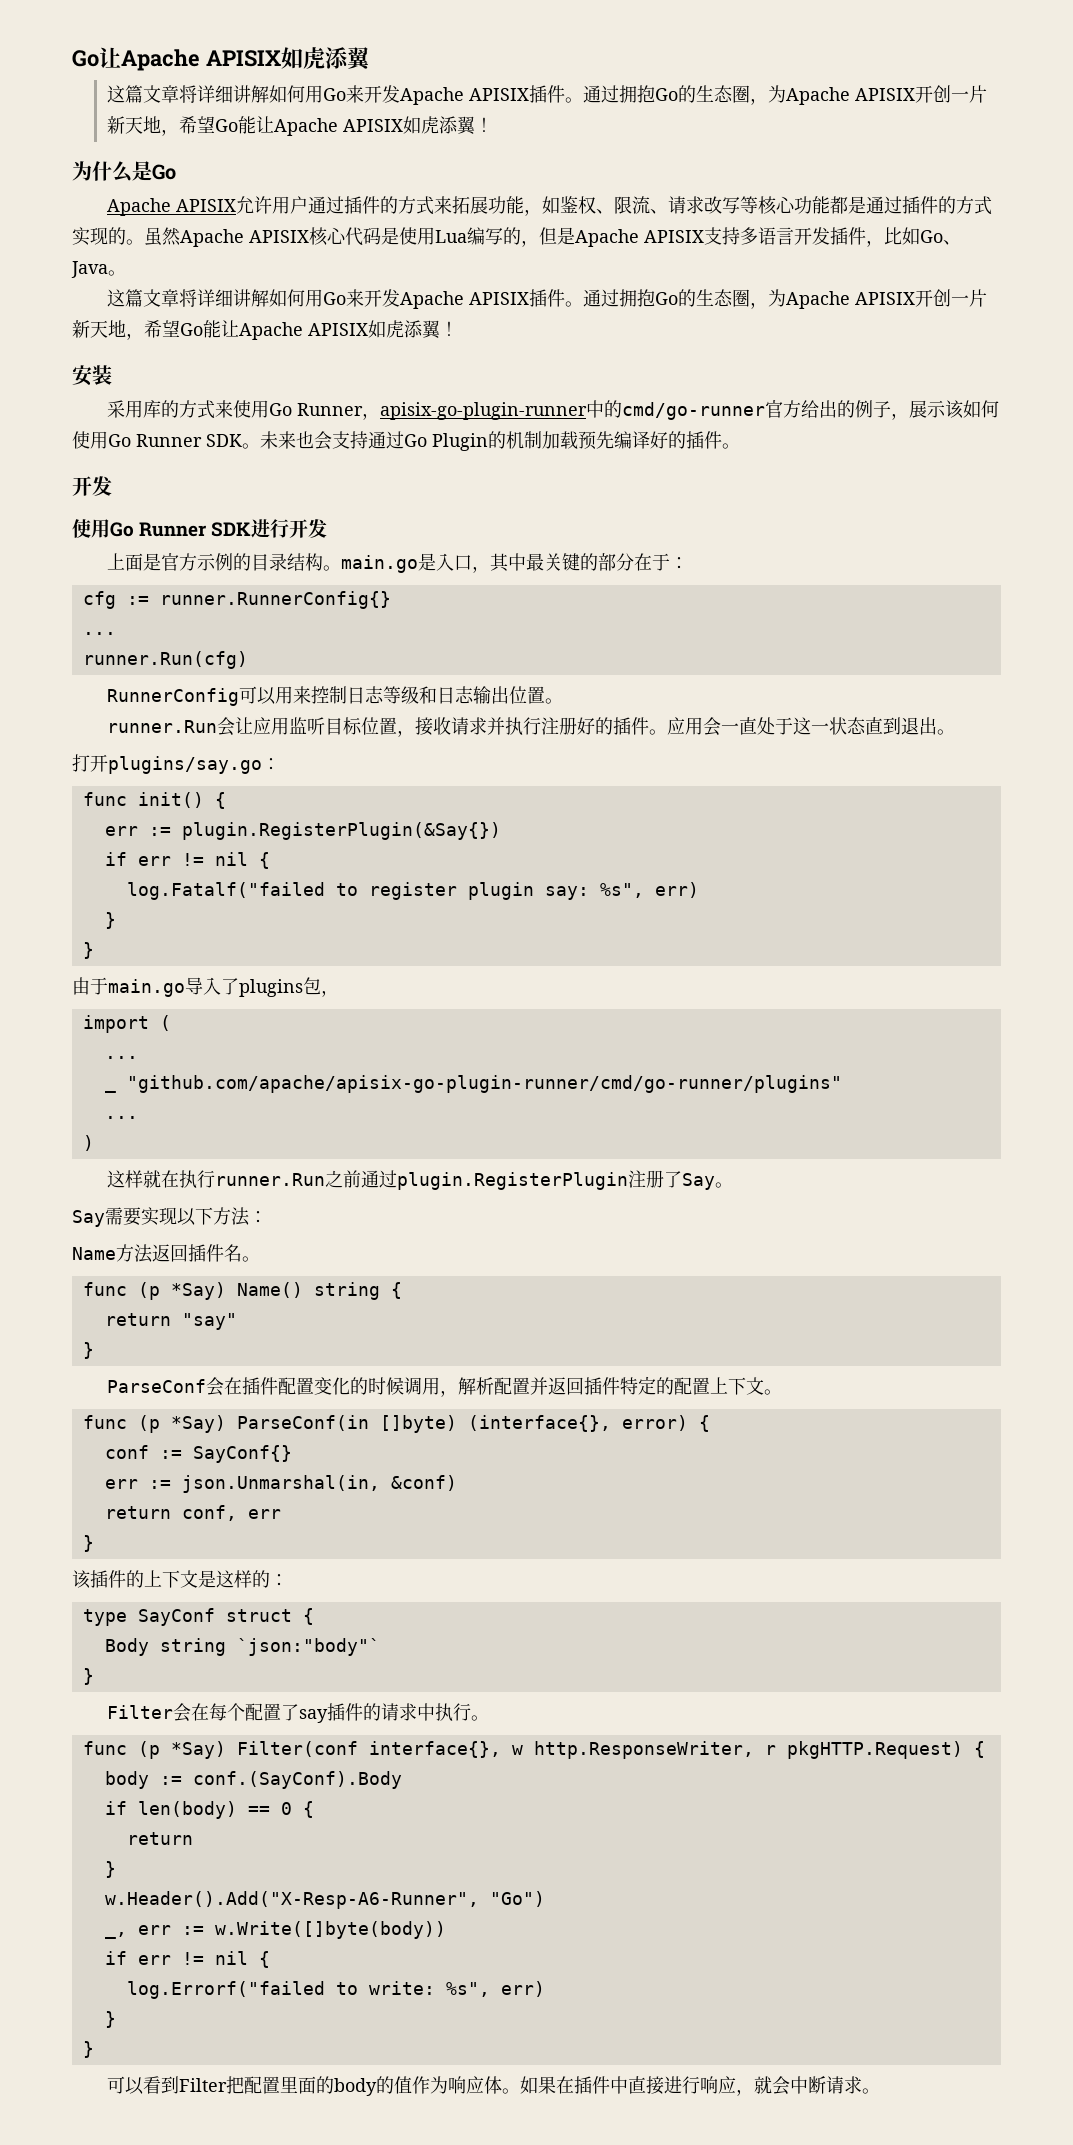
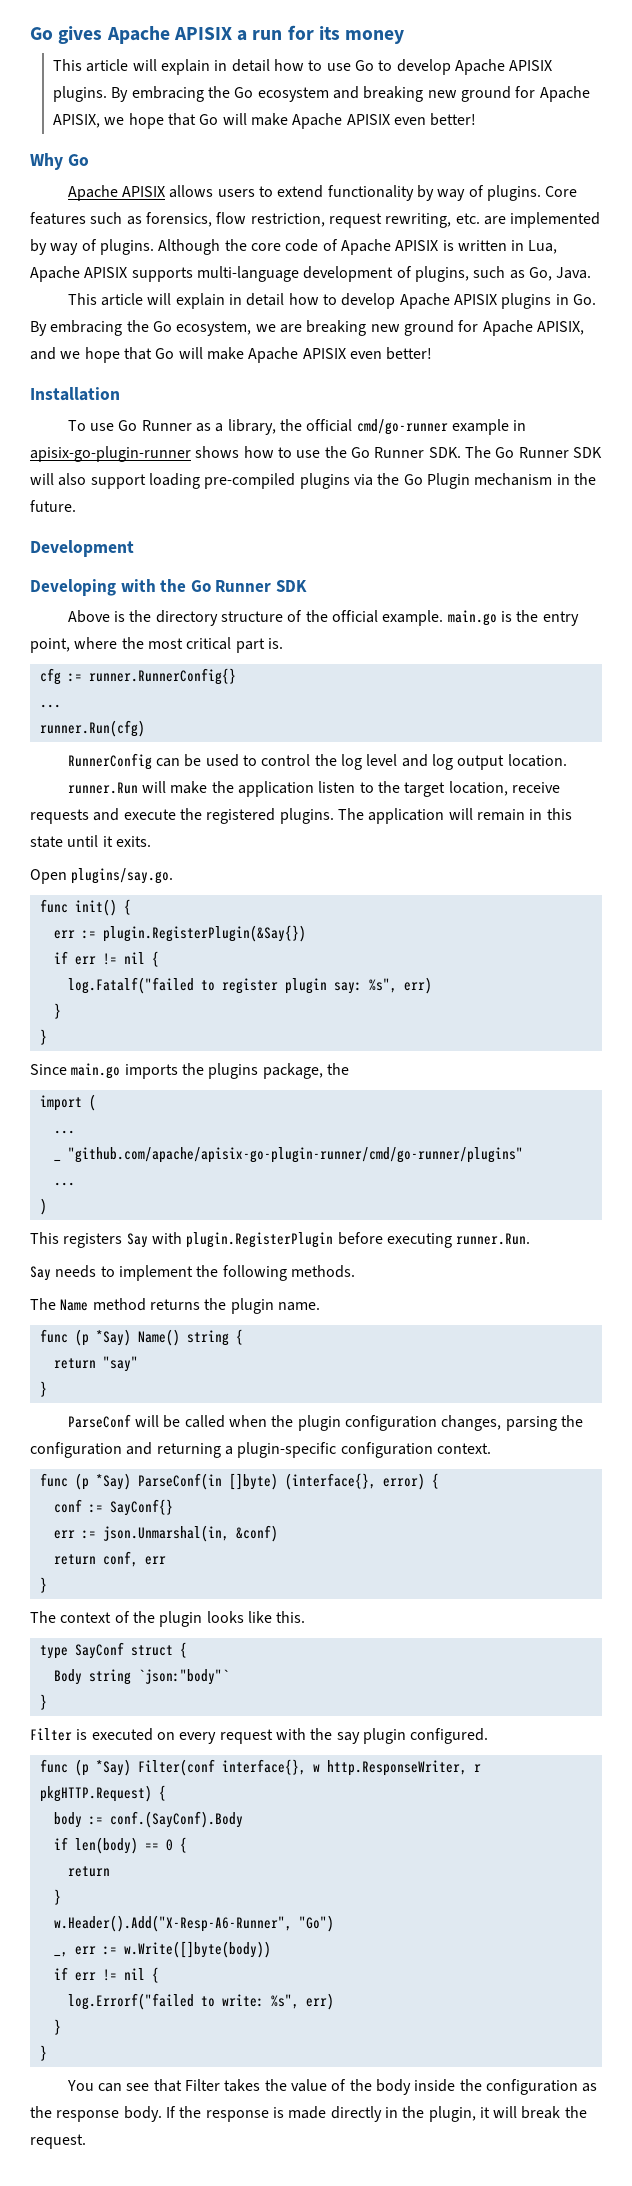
- Go让Apache APISIX如虎添翼
- 这篇文章将详细讲解如何用Go来开发Apache APISIX插件。通过拥抱Go的生态圈，为Apache APISIX开创一片新天地，希望Go能让Apache APISIX如虎添翼！
- 为什么是Go
- Apache APISIX允许用户通过插件的方式来拓展功能，如鉴权、限流、请求改写等核心功能都是通过插件的方式实现的。虽然Apache APISIX核心代码是使用Lua编写的，但是Apache APISIX支持多语言开发插件，比如Go、Java。
- 这篇文章将详细讲解如何用Go来开发Apache APISIX插件。通过拥抱Go的生态圈，为Apache APISIX开创一片新天地，希望Go能让Apache APISIX如虎添翼！
- 安装
- 采用库的方式来使用Go Runner，apisix-go-plugin-runner中的cmd/go-runner官方给出的例子，展示该如何使用Go Runner SDK。未来也会支持通过Go Plugin的机制加载预先编译好的插件。
- 开发
- 使用Go Runner SDK进行开发
- 上面是官方示例的目录结构。main.go是入口，其中最关键的部分在于：
+ Go gives Apache APISIX a run for its money
+ This article will explain in detail how to use Go to develop Apache APISIX plugins. By embracing the Go ecosystem and breaking new ground for Apache APISIX, we hope that Go will make Apache APISIX even better!
+ Why Go
+ Apache APISIX allows users to extend functionality by way of plugins. Core features such as forensics, flow restriction, request rewriting, etc. are implemented by way of plugins. Although the core code of Apache APISIX is written in Lua, Apache APISIX supports multi-language development of plugins, such as Go, Java.
+ This article will explain in detail how to develop Apache APISIX plugins in Go. By embracing the Go ecosystem, we are breaking new ground for Apache APISIX, and we hope that Go will make Apache APISIX even better!
+ Installation
+ To use Go Runner as a library, the official cmd/go-runner example in apisix-go-plugin-runner shows how to use the Go Runner SDK. The Go Runner SDK will also support loading pre-compiled plugins via the Go Plugin mechanism in the future.
+ Development
+ Developing with the Go Runner SDK
+ Above is the directory structure of the official example. main.go is the entry point, where the most critical part is.
- RunnerConfig可以用来控制日志等级和日志输出位置。
- runner.Run会让应用监听目标位置，接收请求并执行注册好的插件。应用会一直处于这一状态直到退出。
- 打开plugins/say.go：
+ RunnerConfig can be used to control the log level and log output location.
+ runner.Run will make the application listen to the target location, receive requests and execute the registered plugins. The application will remain in this state until it exits.
+ Open plugins/say.go.
- 由于main.go导入了plugins包，
+ Since main.go imports the plugins package, the
- 这样就在执行runner.Run之前通过plugin.RegisterPlugin注册了Say。
- Say需要实现以下方法：
- Name方法返回插件名。
+ This registers Say with plugin.RegisterPlugin before executing runner.Run.
+ Say needs to implement the following methods.
+ The Name method returns the plugin name.
- ParseConf会在插件配置变化的时候调用，解析配置并返回插件特定的配置上下文。
+ ParseConf will be called when the plugin configuration changes, parsing the configuration and returning a plugin-specific configuration context.
- 该插件的上下文是这样的：
+ The context of the plugin looks like this.
- Filter会在每个配置了say插件的请求中执行。
+ Filter is executed on every request with the say plugin configured.
- 可以看到Filter把配置里面的body的值作为响应体。如果在插件中直接进行响应，就会中断请求。
+ You can see that Filter takes the value of the body inside the configuration as the response body. If the response is made directly in the plugin, it will break the request.

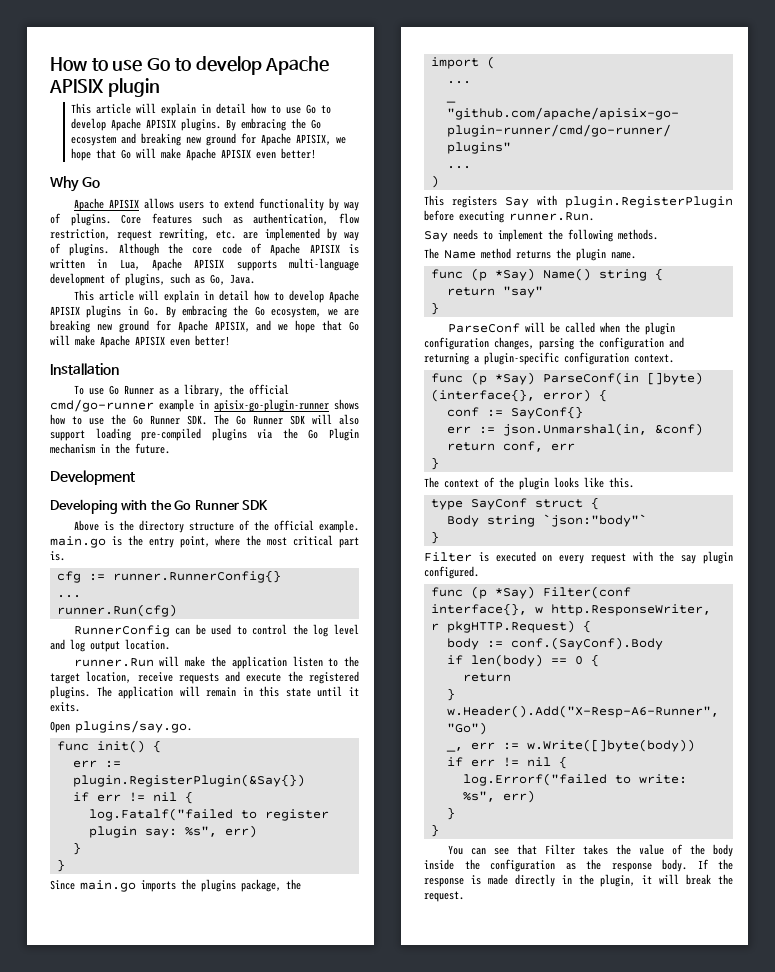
- Go gives Apache APISIX a run for its money
+ How to use Go to develop Apache APISIX plugin
- Core features such as forensics, flow restriction, request rewriting, etc. are implemented by way of plugins.
+ Core features such as authentication, flow restriction, request rewriting, etc. are implemented by way of plugins.

